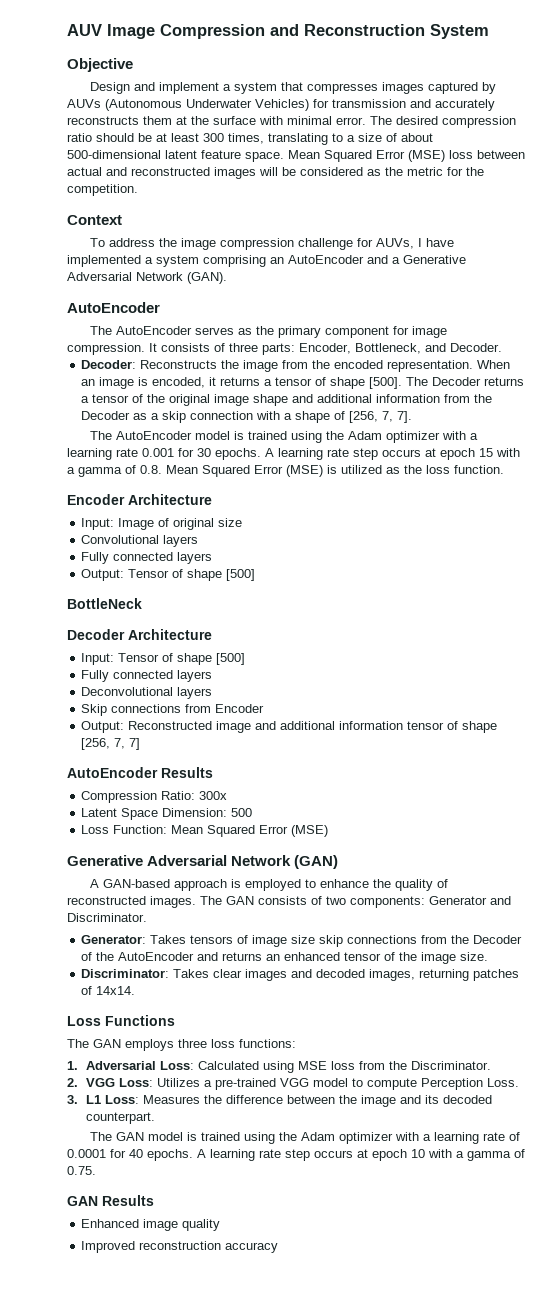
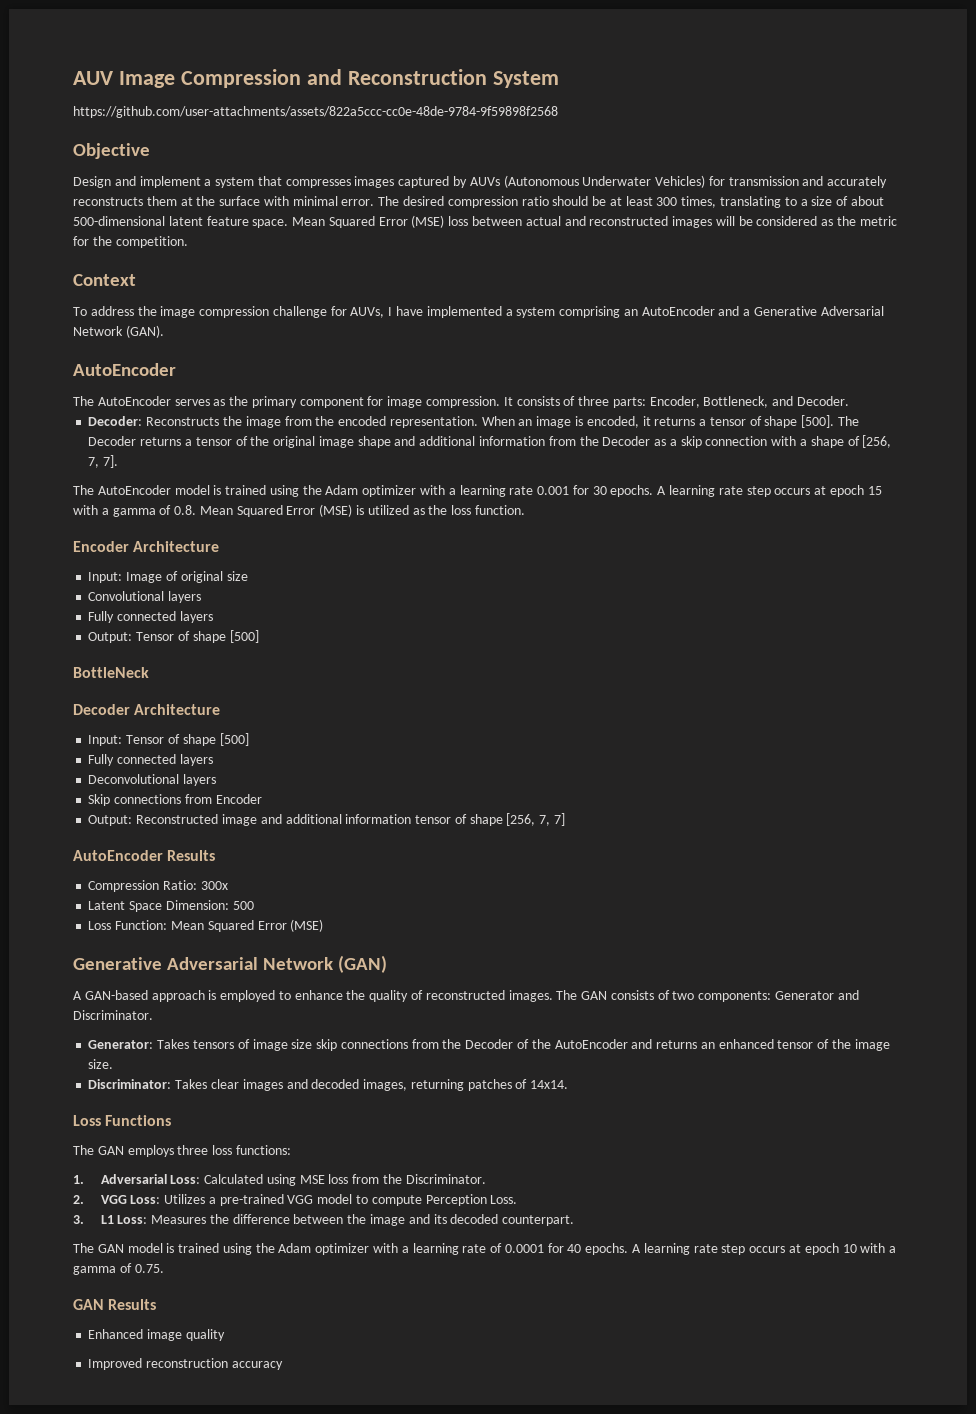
+ https://github.com/user-attachments/assets/822a5ccc-cc0e-48de-9784-9f59898f2568

